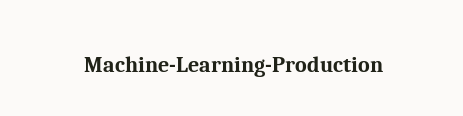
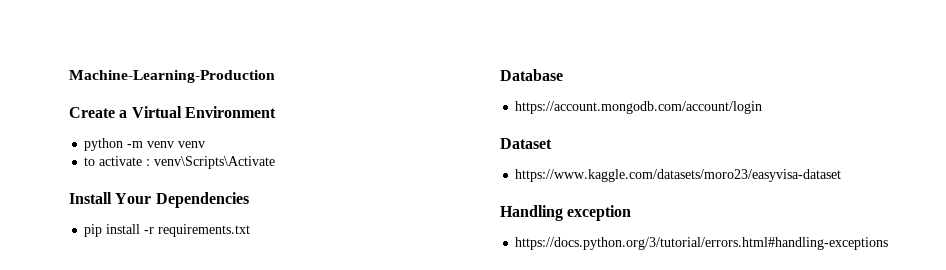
+ Create a Virtual Environment
+ python -m venv venv
+ to activate : venv\Scripts\Activate
+ Install Your Dependencies
+ pip install -r requirements.txt
+ Database
+ https://account.mongodb.com/account/login
+ Dataset
+ https://www.kaggle.com/datasets/moro23/easyvisa-dataset
+ Handling exception
+ https://docs.python.org/3/tutorial/errors.html#handling-exceptions

